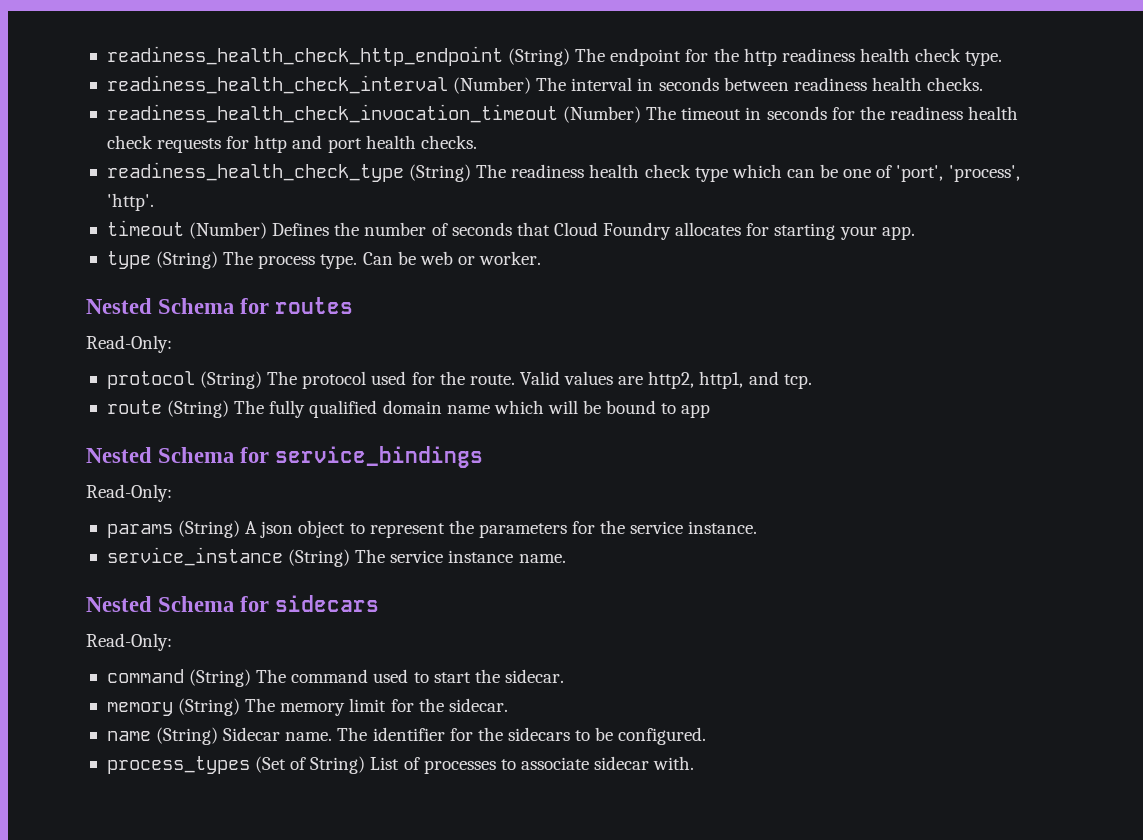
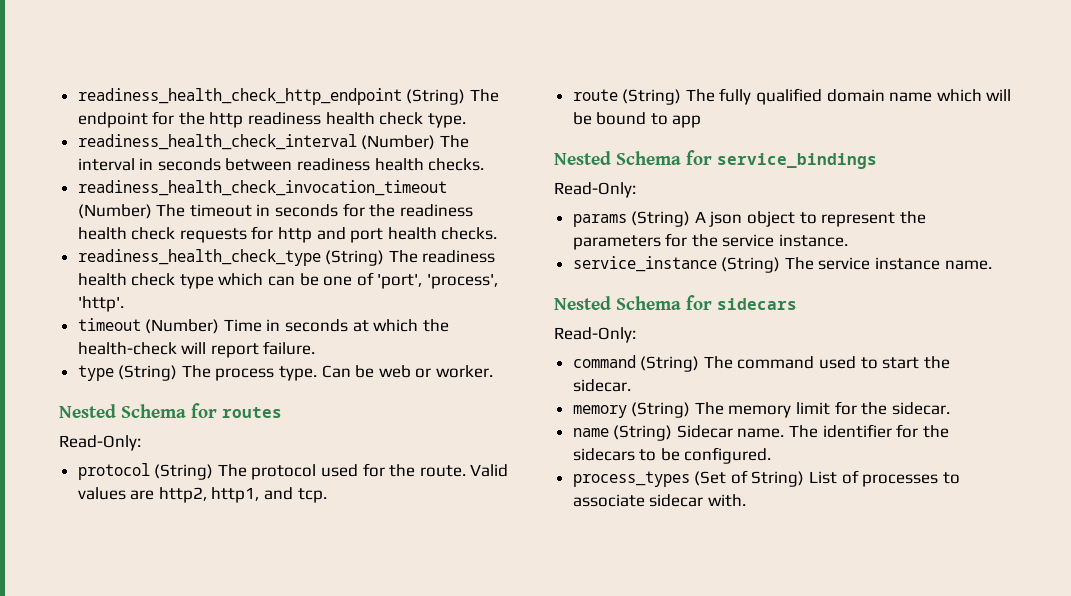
- timeout (Number) Defines the number of seconds that Cloud Foundry allocates for starting your app.
+ timeout (Number) Time in seconds at which the health-check will report failure.

